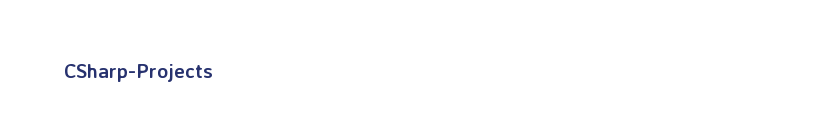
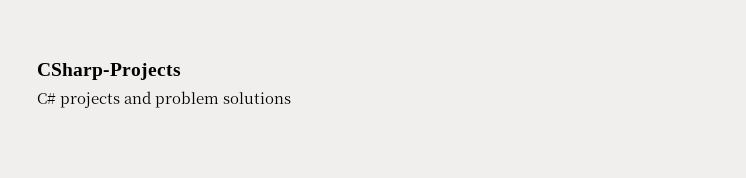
+ C# projects and problem solutions

